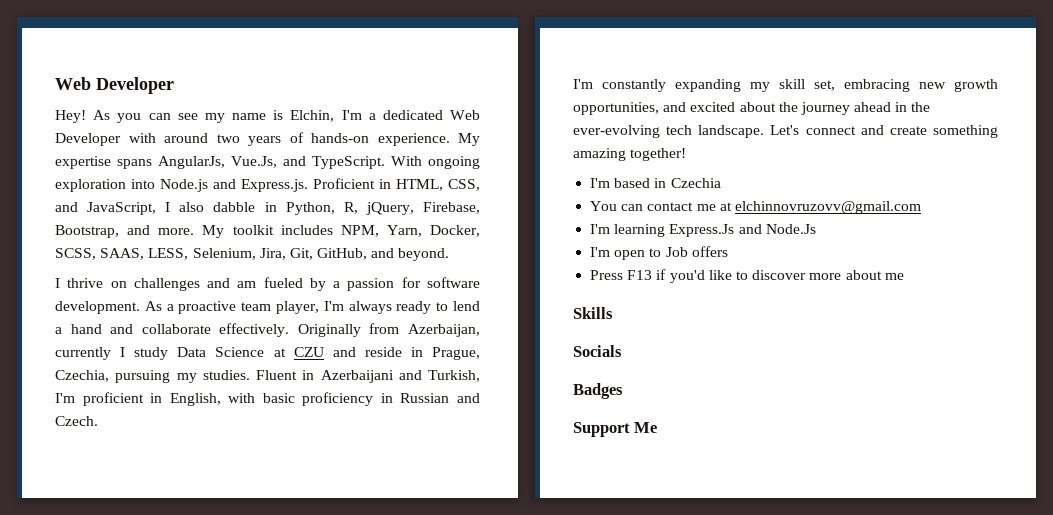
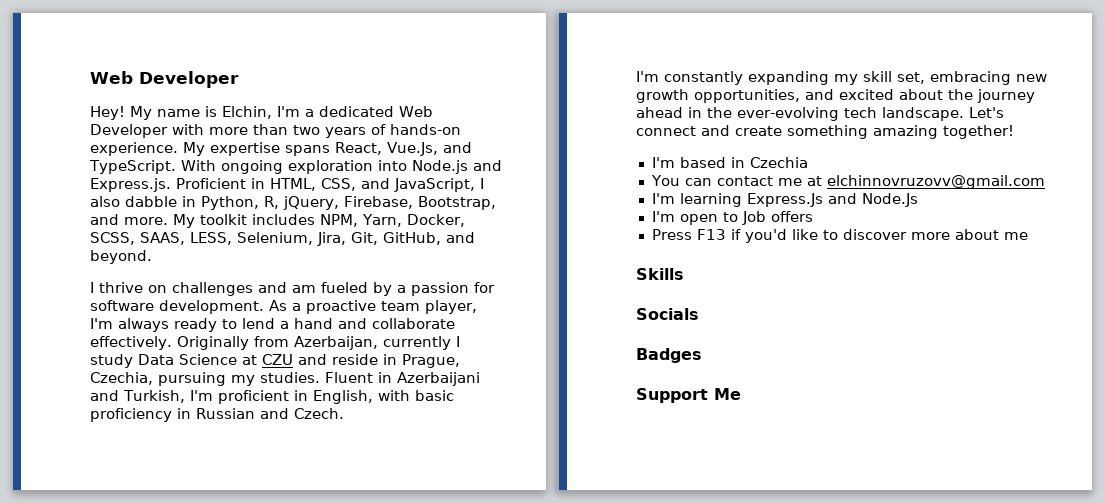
- As you can see my name is Elchin, I'm a dedicated Web Developer with around two years of hands-on experience.
+ My name is Elchin, I'm a dedicated Web Developer with more than two years of hands-on experience.
- My expertise spans AngularJs, Vue.Js, and TypeScript.
+ My expertise spans React, Vue.Js, and TypeScript.

